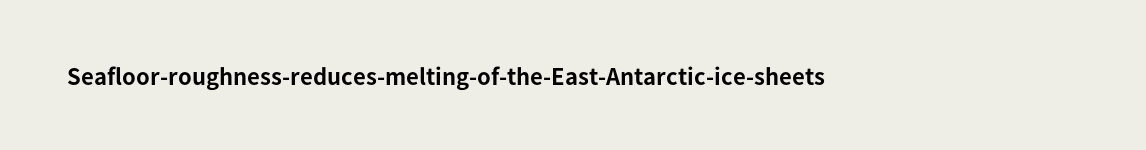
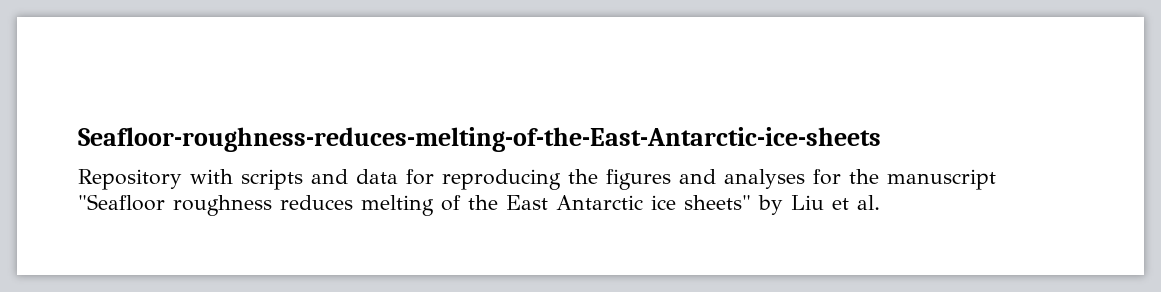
+ Repository with scripts and data for reproducing the figures and analyses for the manuscript "Seafloor roughness reduces melting of the East Antarctic ice sheets" by Liu et al.

